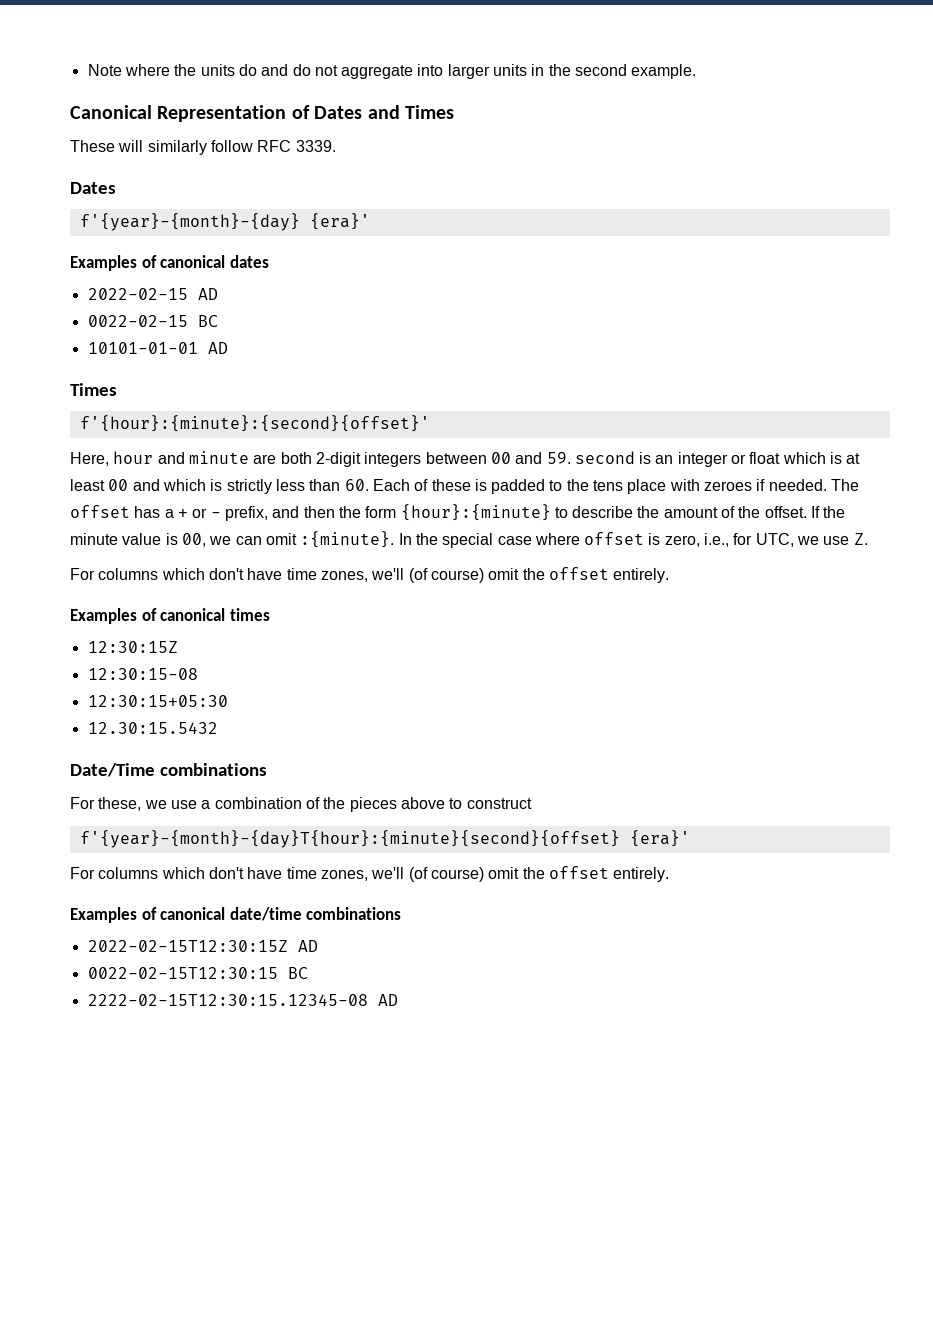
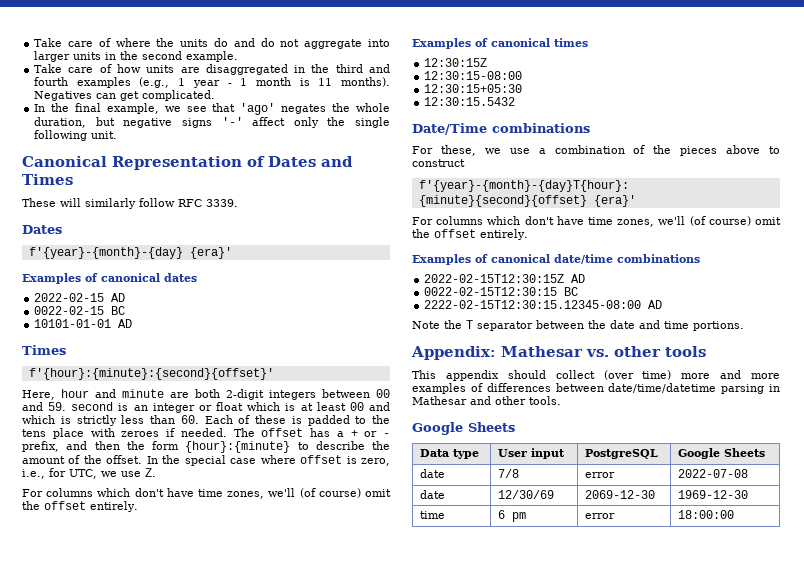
- Note where the units do and do not aggregate into larger units in the second example.
+ Take care of where the units do and do not aggregate into larger units in the second example.
+ Take care of how units are disaggregated in the third and fourth examples (e.g., 1 year - 1 month is 11 months). Negatives can get complicated.
+ In the final example, we see that 'ago' negates the whole duration, but negative signs '-' affect only the single following unit.
- If the minute value is 00, we can omit :{minute}.
- 12:30:15-08
+ 12:30:15-08:00
- 12.30:15.5432
+ 12:30:15.5432
- 2222-02-15T12:30:15.12345-08 AD
+ 2222-02-15T12:30:15.12345-08:00 AD
+ Note the T separator between the date and time portions.
+ Appendix: Mathesar vs. other tools
+ This appendix should collect (over time) more and more examples of differences between date/time/datetime parsing in Mathesar and other tools.
+ Google Sheets
+ Data type | User input | PostgreSQL | Google Sheets
+ date | 7/8 | error | 2022-07-08
+ date | 12/30/69 | 2069-12-30 | 1969-12-30
+ time | 6 pm | error | 18:00:00

